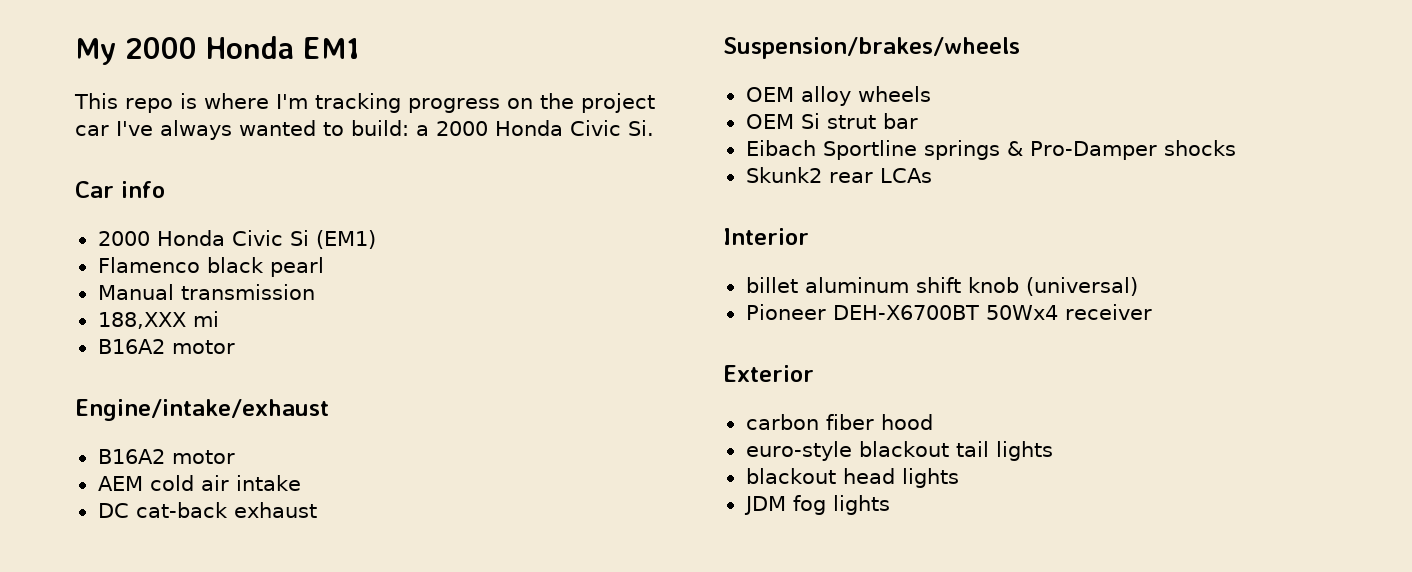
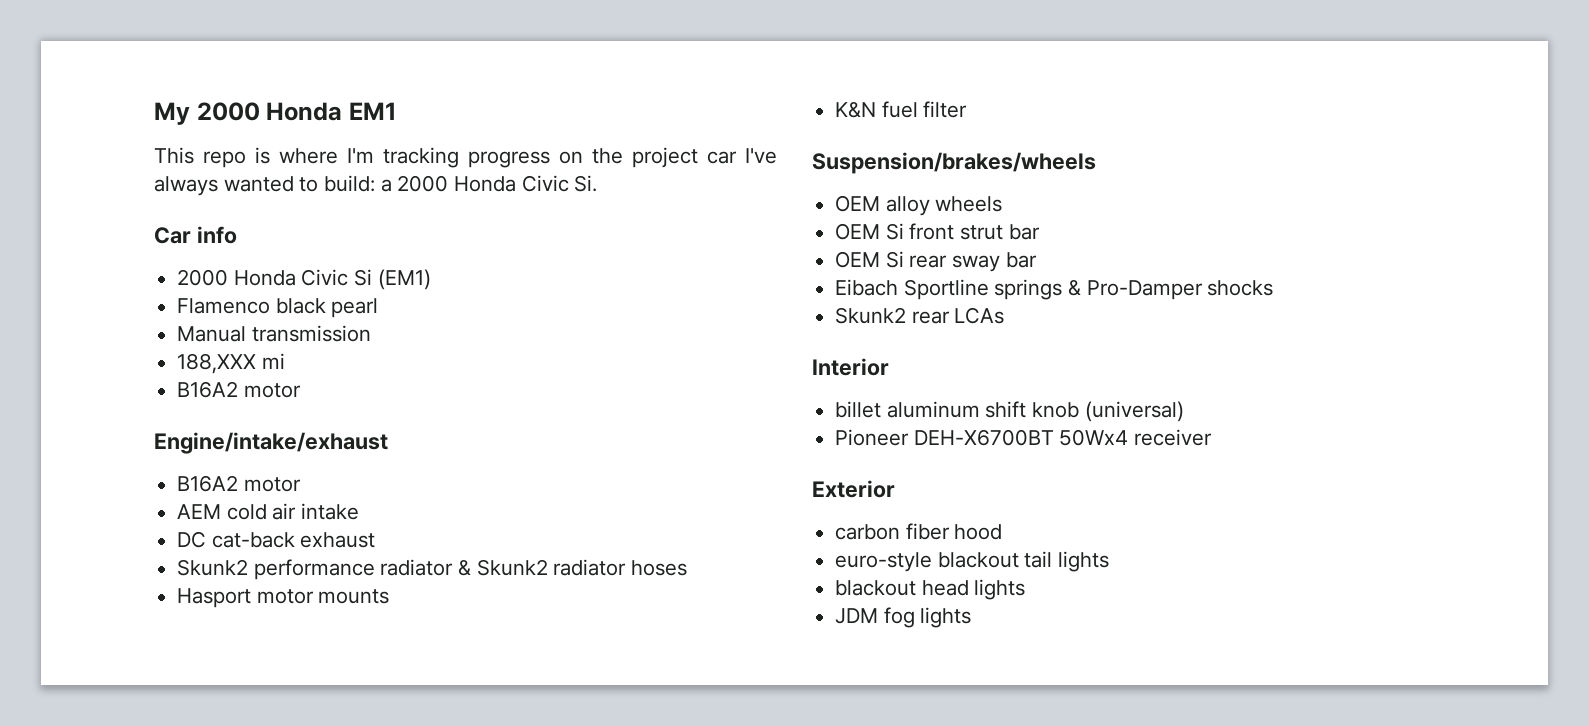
+ Skunk2 performance radiator & Skunk2 radiator hoses
+ Hasport motor mounts
+ K&N fuel filter
- OEM Si strut bar
+ OEM Si front strut bar
+ OEM Si rear sway bar

